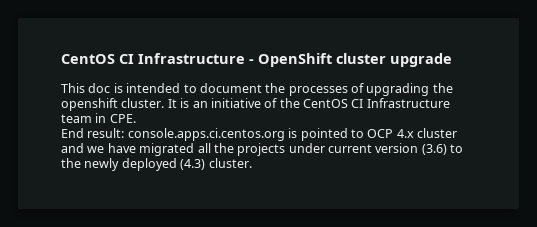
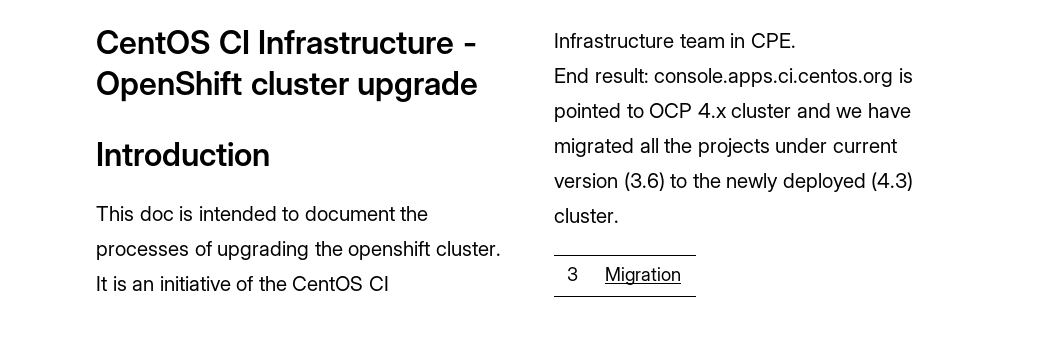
+ Introduction
+ 3 | Migration

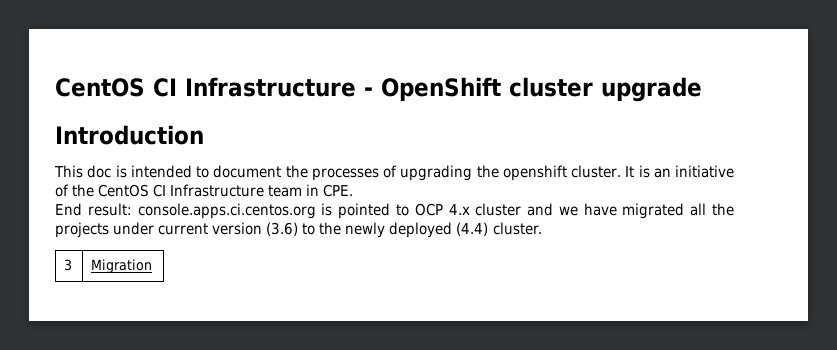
- End result: console.apps.ci.centos.org is pointed to OCP 4.x cluster and we have migrated all the projects under current version (3.6) to the newly deployed (4.3) cluster.
+ End result: console.apps.ci.centos.org is pointed to OCP 4.x cluster and we have migrated all the projects under current version (3.6) to the newly deployed (4.4) cluster.

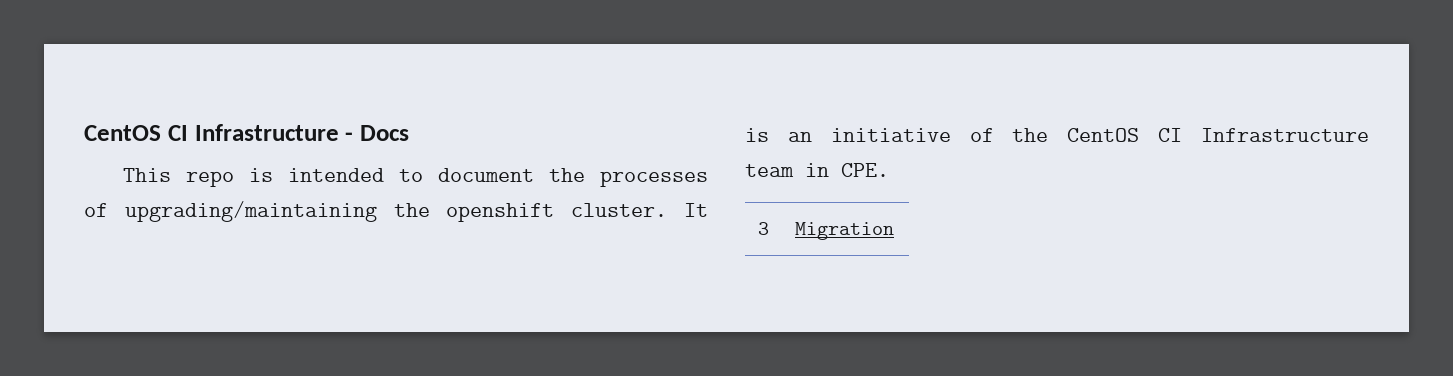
- CentOS CI Infrastructure - OpenShift cluster upgrade
- Introduction
+ CentOS CI Infrastructure - Docs
- This doc is intended to document the processes of upgrading the openshift cluster.
+ This repo is intended to document the processes of upgrading/maintaining the openshift cluster.
- End result: console.apps.ci.centos.org is pointed to OCP 4.x cluster and we have migrated all the projects under current version (3.6) to the newly deployed (4.4) cluster.

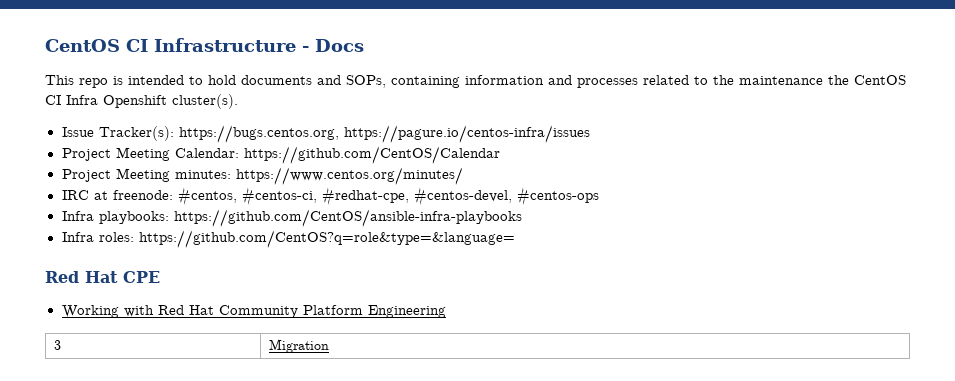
- This repo is intended to document the processes of upgrading/maintaining the openshift cluster. It is an initiative of the CentOS CI Infrastructure team in CPE.
+ This repo is intended to hold documents and SOPs, containing information and processes related to the maintenance the CentOS CI Infra Openshift cluster(s).
+ Issue Tracker(s): https://bugs.centos.org, https://pagure.io/centos-infra/issues
+ Project Meeting Calendar: https://github.com/CentOS/Calendar
+ Project Meeting minutes: https://www.centos.org/minutes/
+ IRC at freenode: #centos, #centos-ci, #redhat-cpe, #centos-devel, #centos-ops
+ Infra playbooks: https://github.com/CentOS/ansible-infra-playbooks
+ Infra roles: https://github.com/CentOS?q=role&type=&language=
+ Red Hat CPE
+ Working with Red Hat Community Platform Engineering

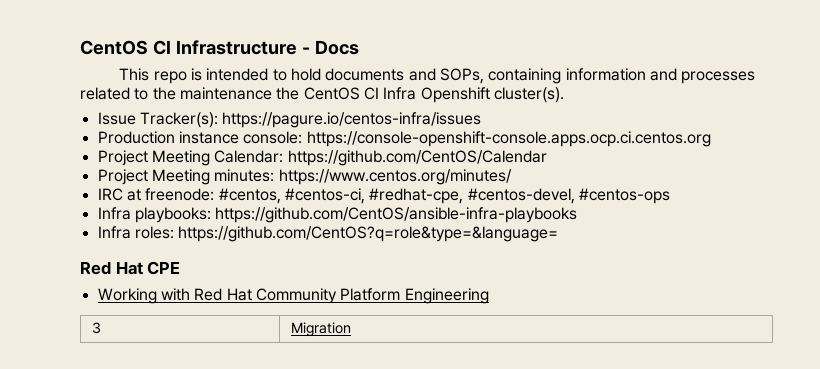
- Issue Tracker(s): https://bugs.centos.org, https://pagure.io/centos-infra/issues
+ Issue Tracker(s): https://pagure.io/centos-infra/issues
+ Production instance console: https://console-openshift-console.apps.ocp.ci.centos.org

